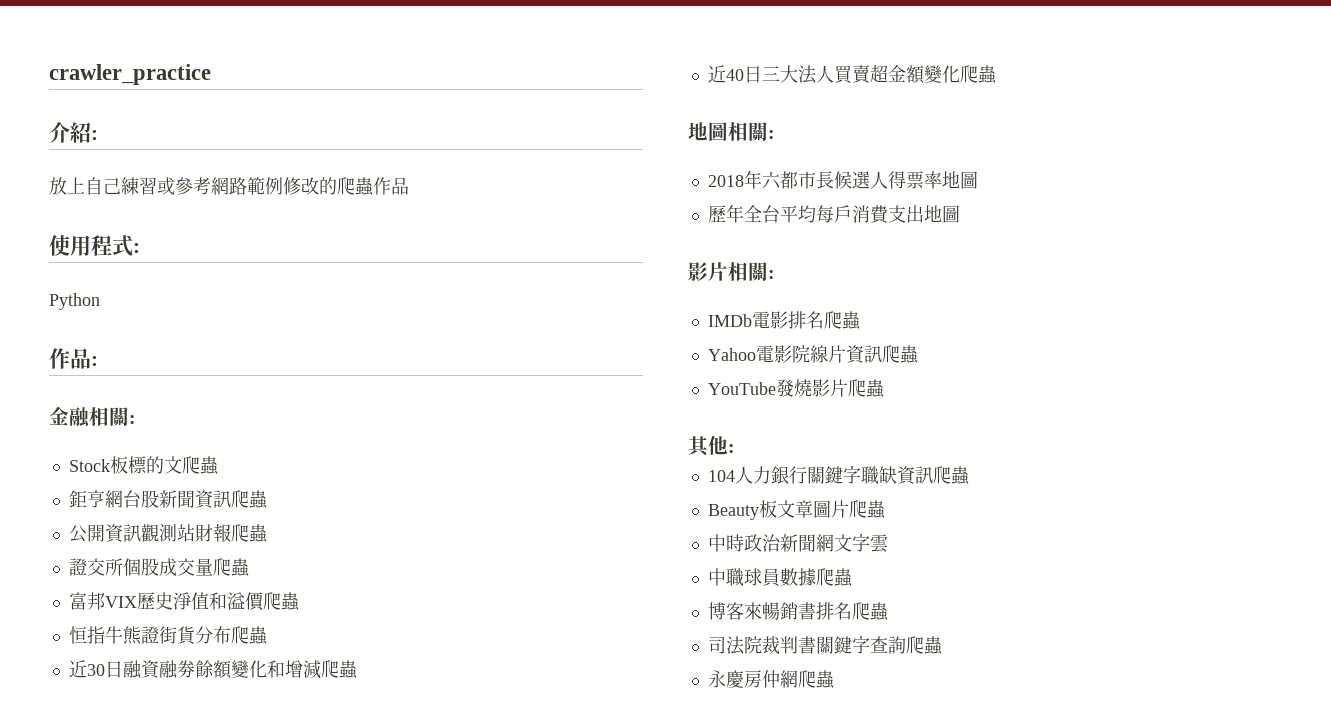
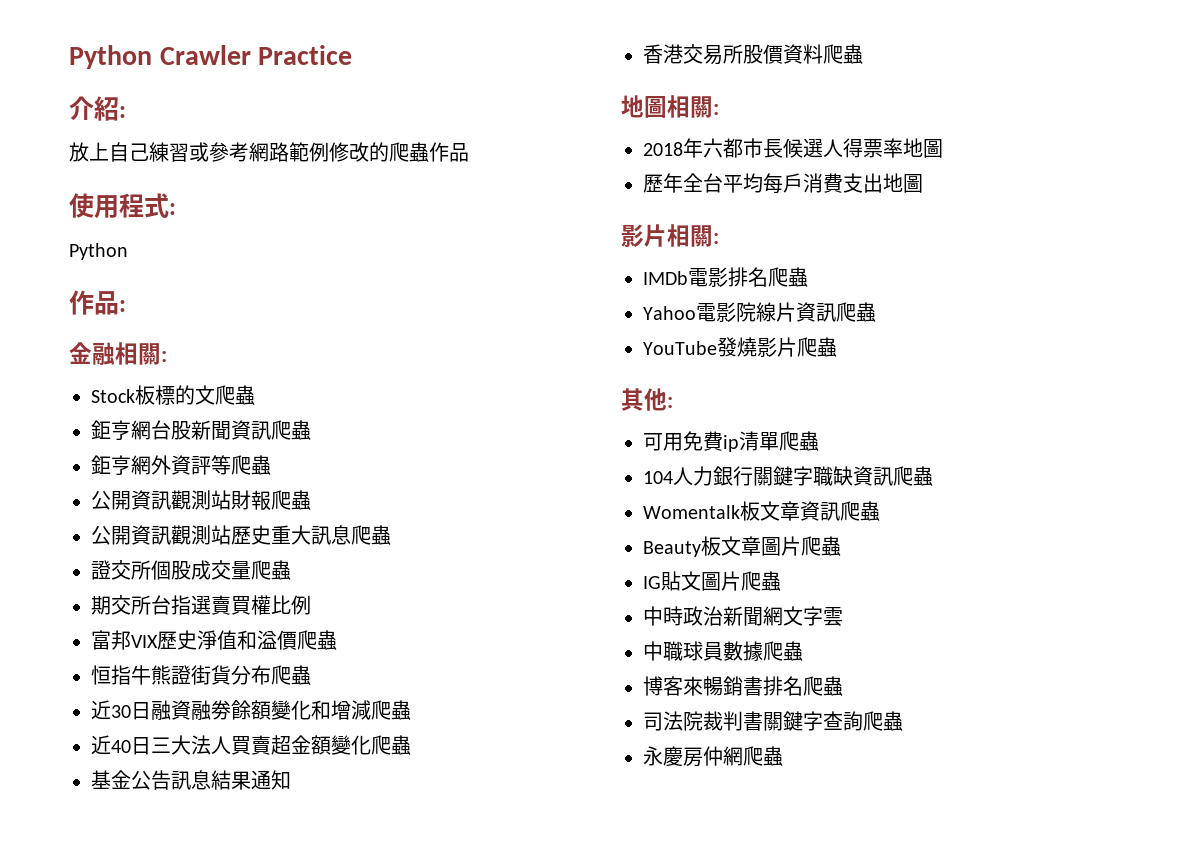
- crawler_practice
+ Python Crawler Practice
+ 鉅亨網外資評等爬蟲
+ 公開資訊觀測站歷史重大訊息爬蟲
+ 期交所台指選賣買權比例
+ 基金公告訊息結果通知
+ 香港交易所股價資料爬蟲
+ 可用免費ip清單爬蟲
+ Womentalk板文章資訊爬蟲
+ IG貼文圖片爬蟲

